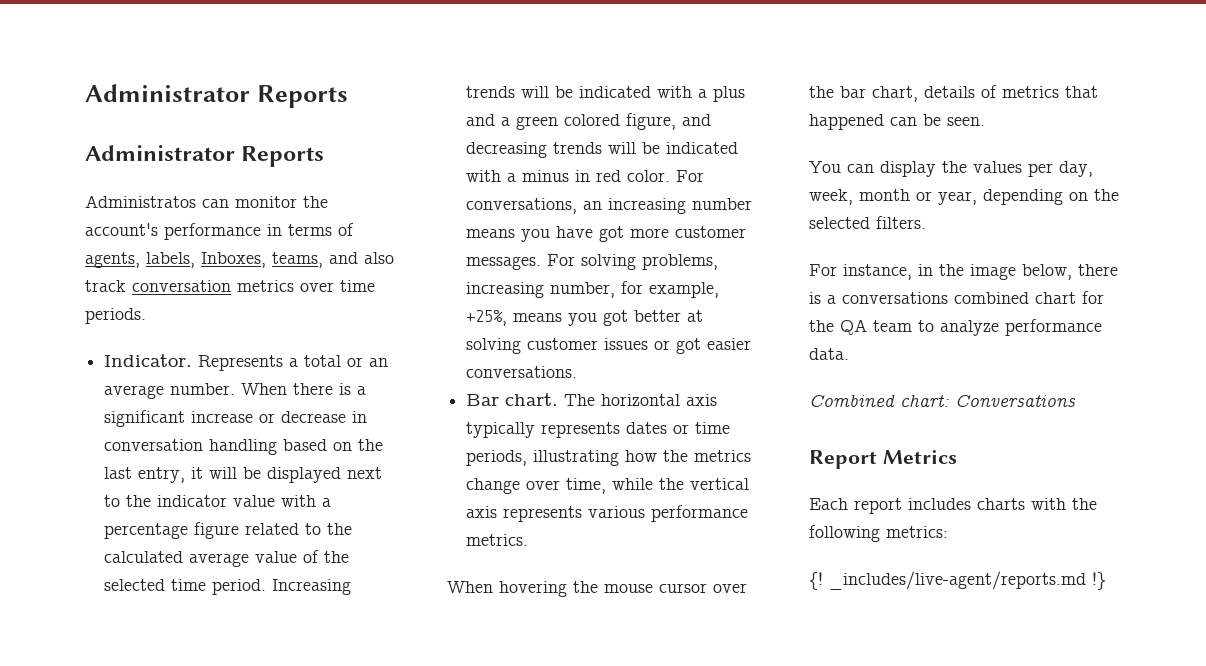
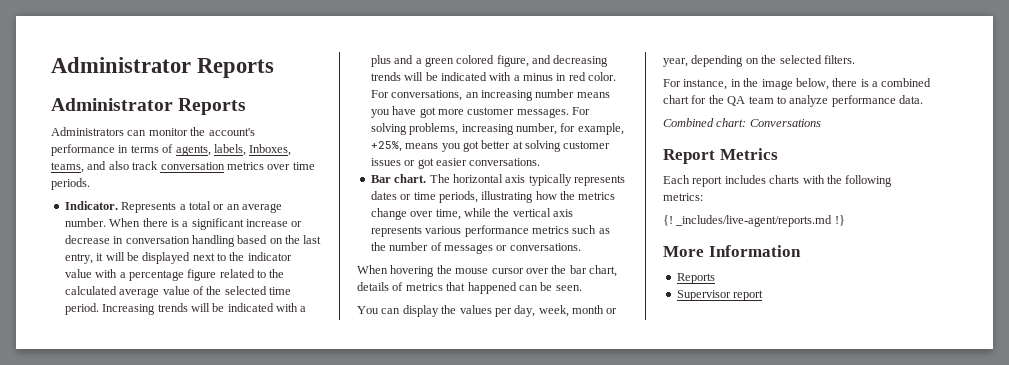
- Administratos can monitor the account's performance in terms of agents, labels, Inboxes, teams, and also track conversation metrics over time periods.
+ Administrators can monitor the account's performance in terms of agents, labels, Inboxes, teams, and also track conversation metrics over time periods.
- The horizontal axis typically represents dates or time periods, illustrating how the metrics change over time, while the vertical axis represents various performance metrics.
+ The horizontal axis typically represents dates or time periods, illustrating how the metrics change over time, while the vertical axis represents various performance metrics such as the number of messages or conversations.
- For instance, in the image below, there is a conversations combined chart for the QA team to analyze performance data.
+ For instance, in the image below, there is a combined chart for the QA team to analyze performance data.
+ More Information
+ Reports
+ Supervisor report

